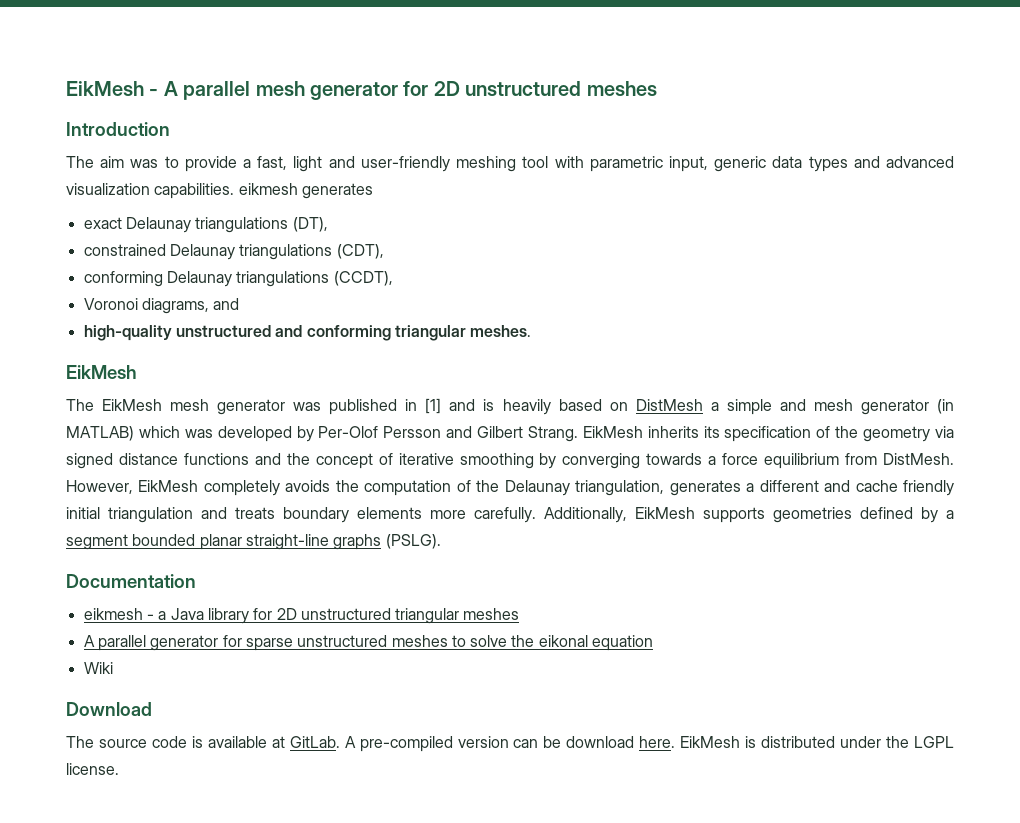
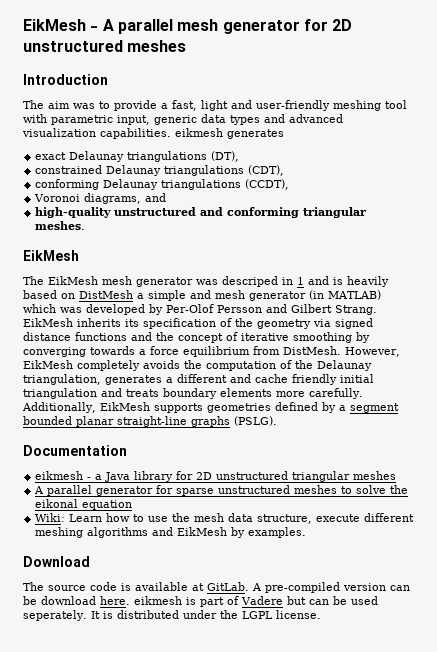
- The EikMesh mesh generator was published in [1] and is heavily based on DistMesh a simple and mesh generator (in MATLAB) which was developed by Per-Olof Persson and Gilbert Strang.
+ The EikMesh mesh generator was descriped in 1 and is heavily based on DistMesh a simple and mesh generator (in MATLAB) which was developed by Per-Olof Persson and Gilbert Strang.
- Wiki
+ Wiki: Learn how to use the mesh data structure, execute different meshing algorithms and EikMesh by examples.
- A pre-compiled version can be download here. EikMesh is distributed under the LGPL license.
+ A pre-compiled version can be download here. eikmesh is part of Vadere but can be used seperately. It is distributed under the LGPL license.

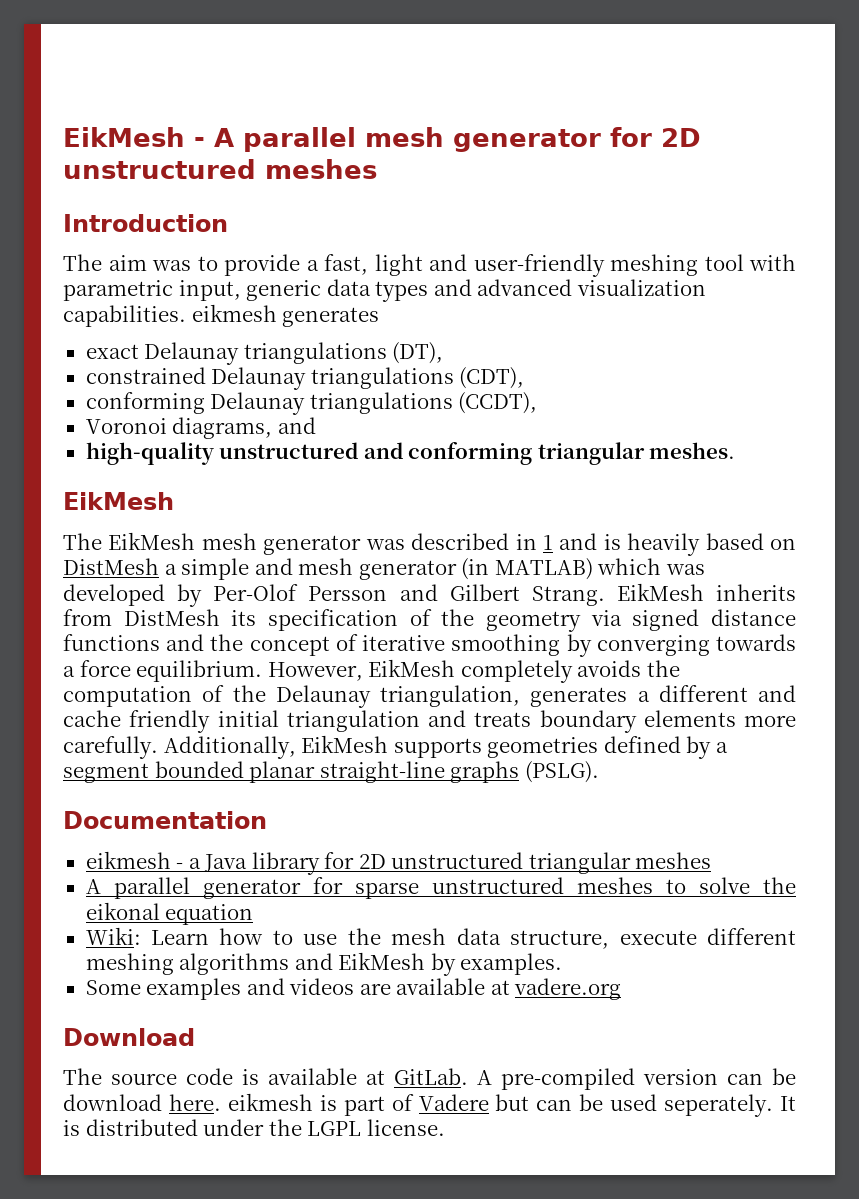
- The EikMesh mesh generator was descriped in 1 and is heavily based on DistMesh a simple and mesh generator (in MATLAB) which was developed by Per-Olof Persson and Gilbert Strang.
+ The EikMesh mesh generator was described in 1 and is heavily based on DistMesh a simple and mesh generator (in MATLAB) which was developed by Per-Olof Persson and Gilbert Strang.
- EikMesh inherits its specification of the geometry via signed distance functions and the concept of iterative smoothing by converging towards a force equilibrium from DistMesh.
+ EikMesh inherits from DistMesh its specification of the geometry via signed distance functions and the concept of iterative smoothing by converging towards a force equilibrium.
+ Some examples and videos are available at vadere.org

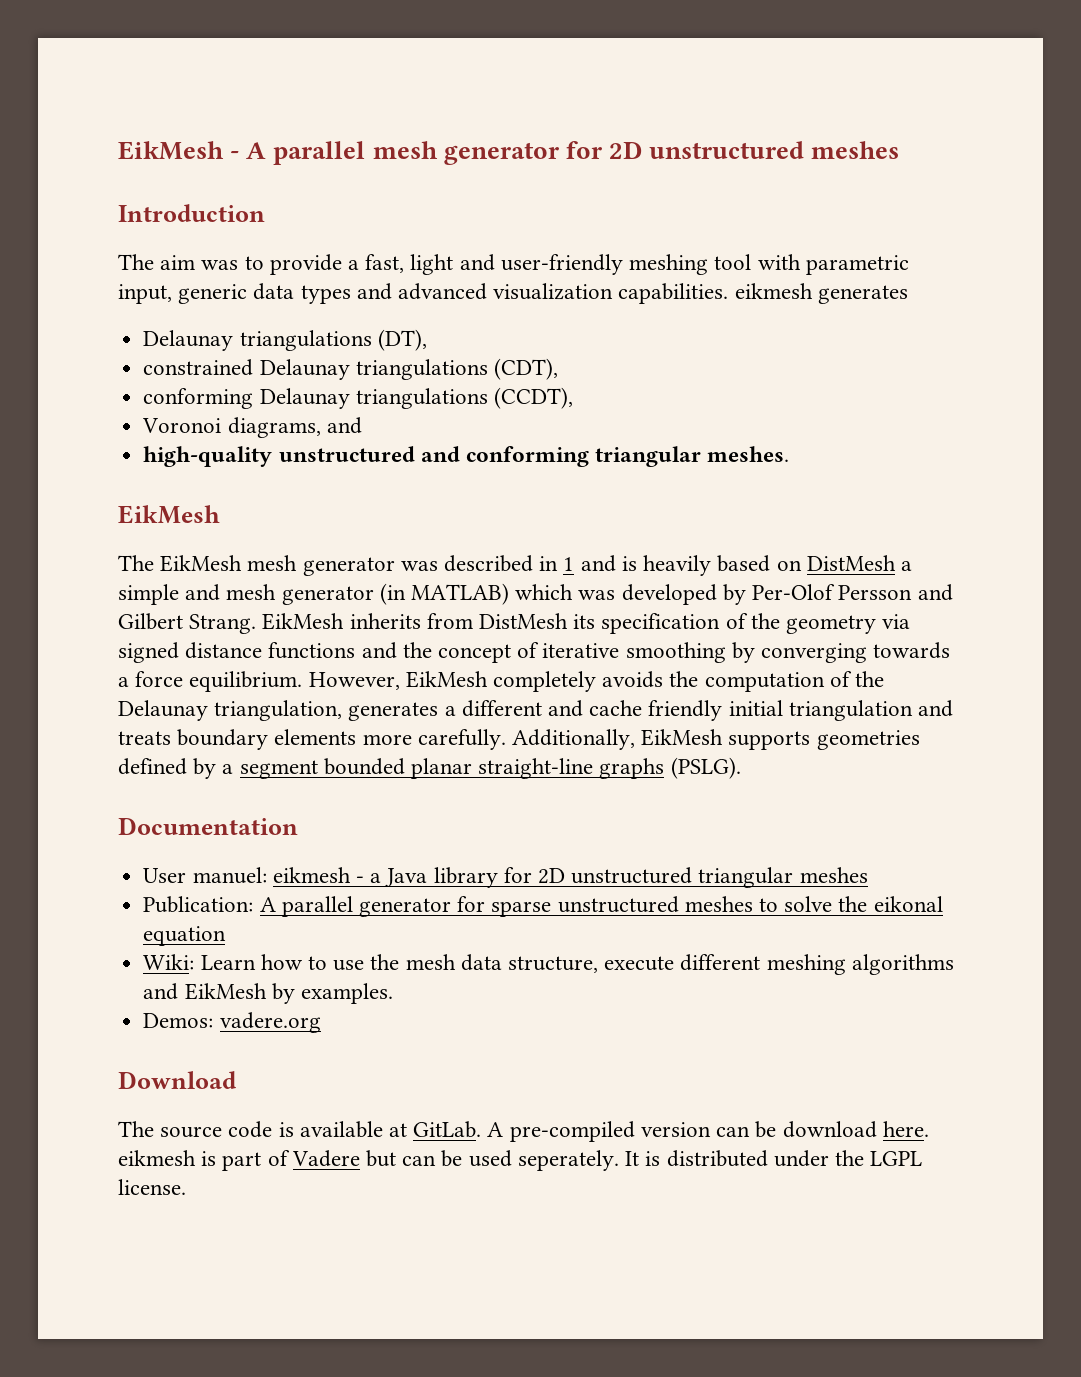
- exact Delaunay triangulations (DT),
+ Delaunay triangulations (DT),
- eikmesh - a Java library for 2D unstructured triangular meshes
+ User manuel: eikmesh - a Java library for 2D unstructured triangular meshes
- A parallel generator for sparse unstructured meshes to solve the eikonal equation
+ Publication: A parallel generator for sparse unstructured meshes to solve the eikonal equation
- Some examples and videos are available at vadere.org
+ Demos: vadere.org

